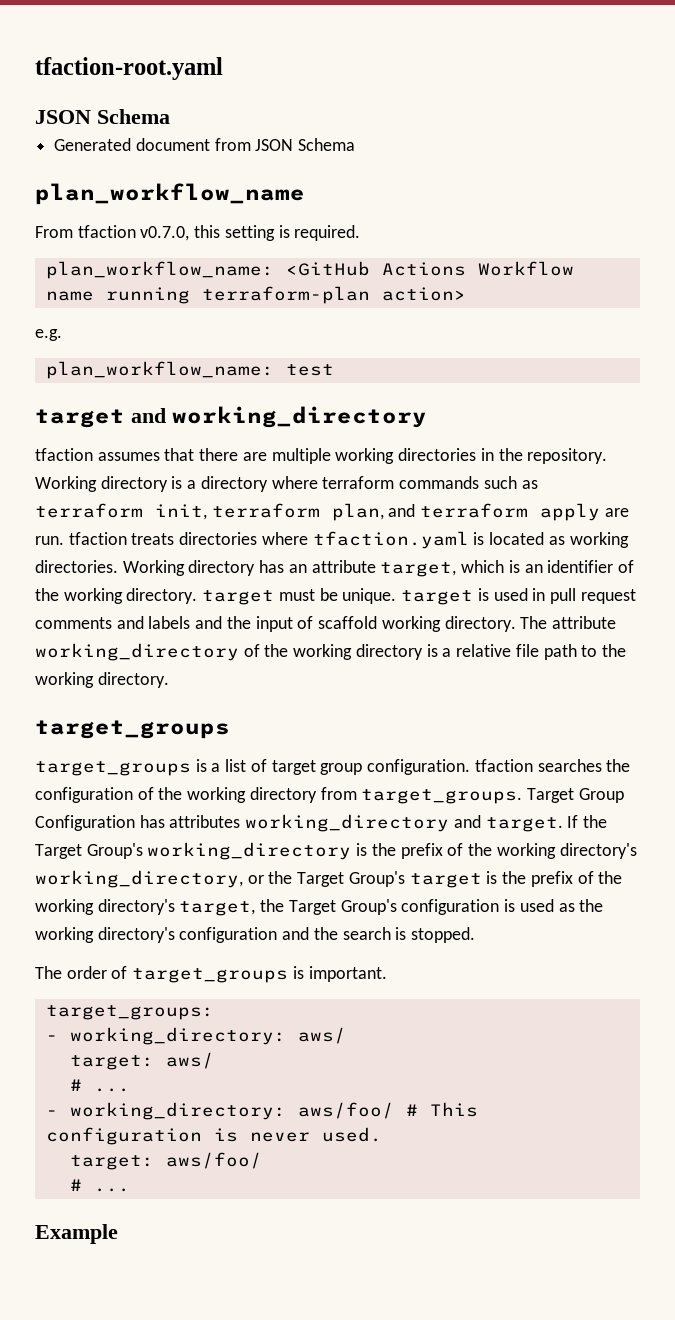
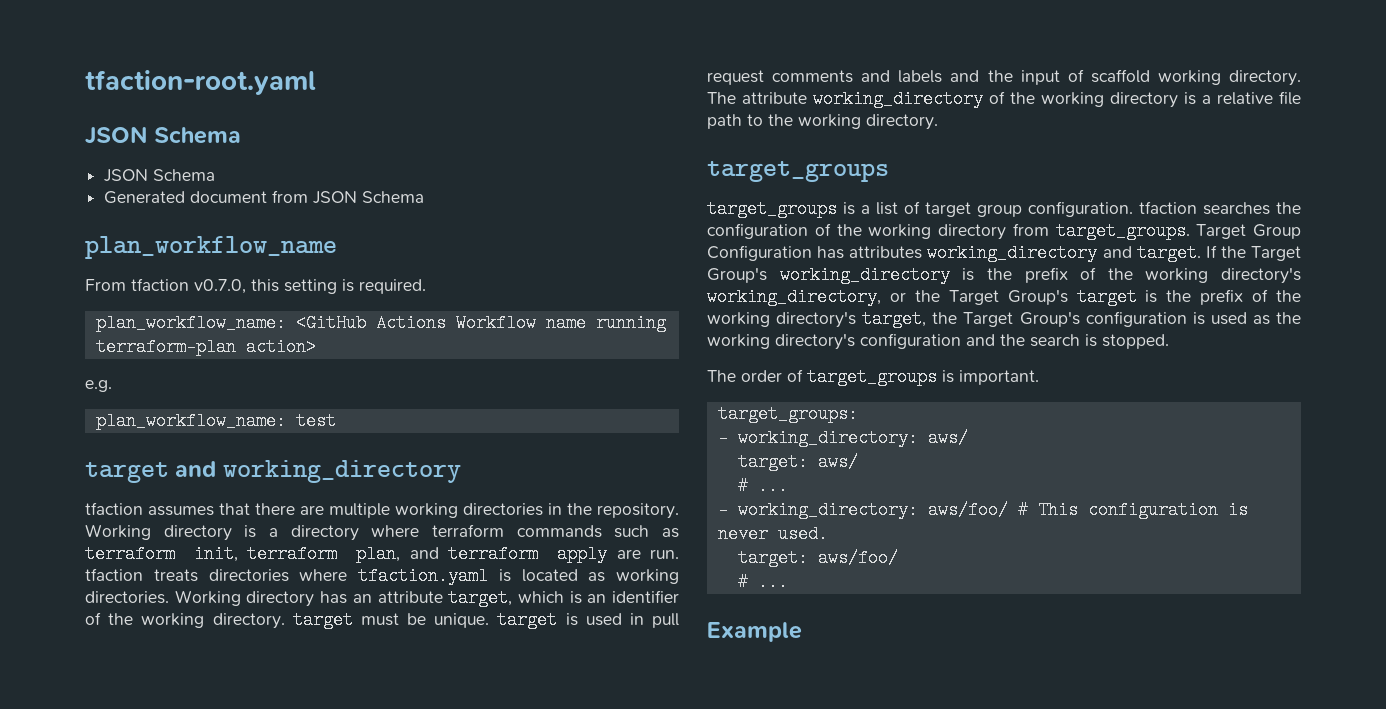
  tfaction-root.yaml
+ JSON Schema

